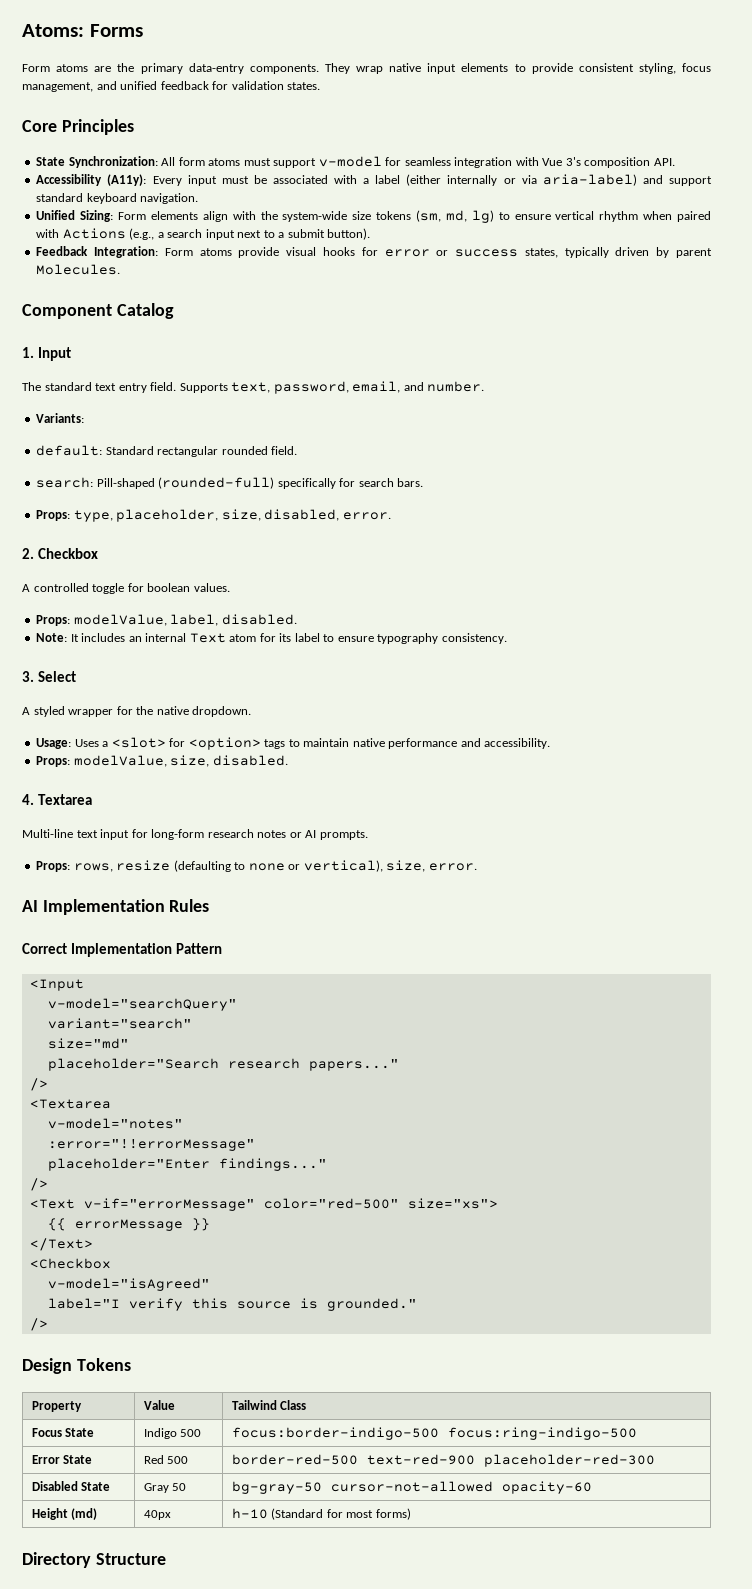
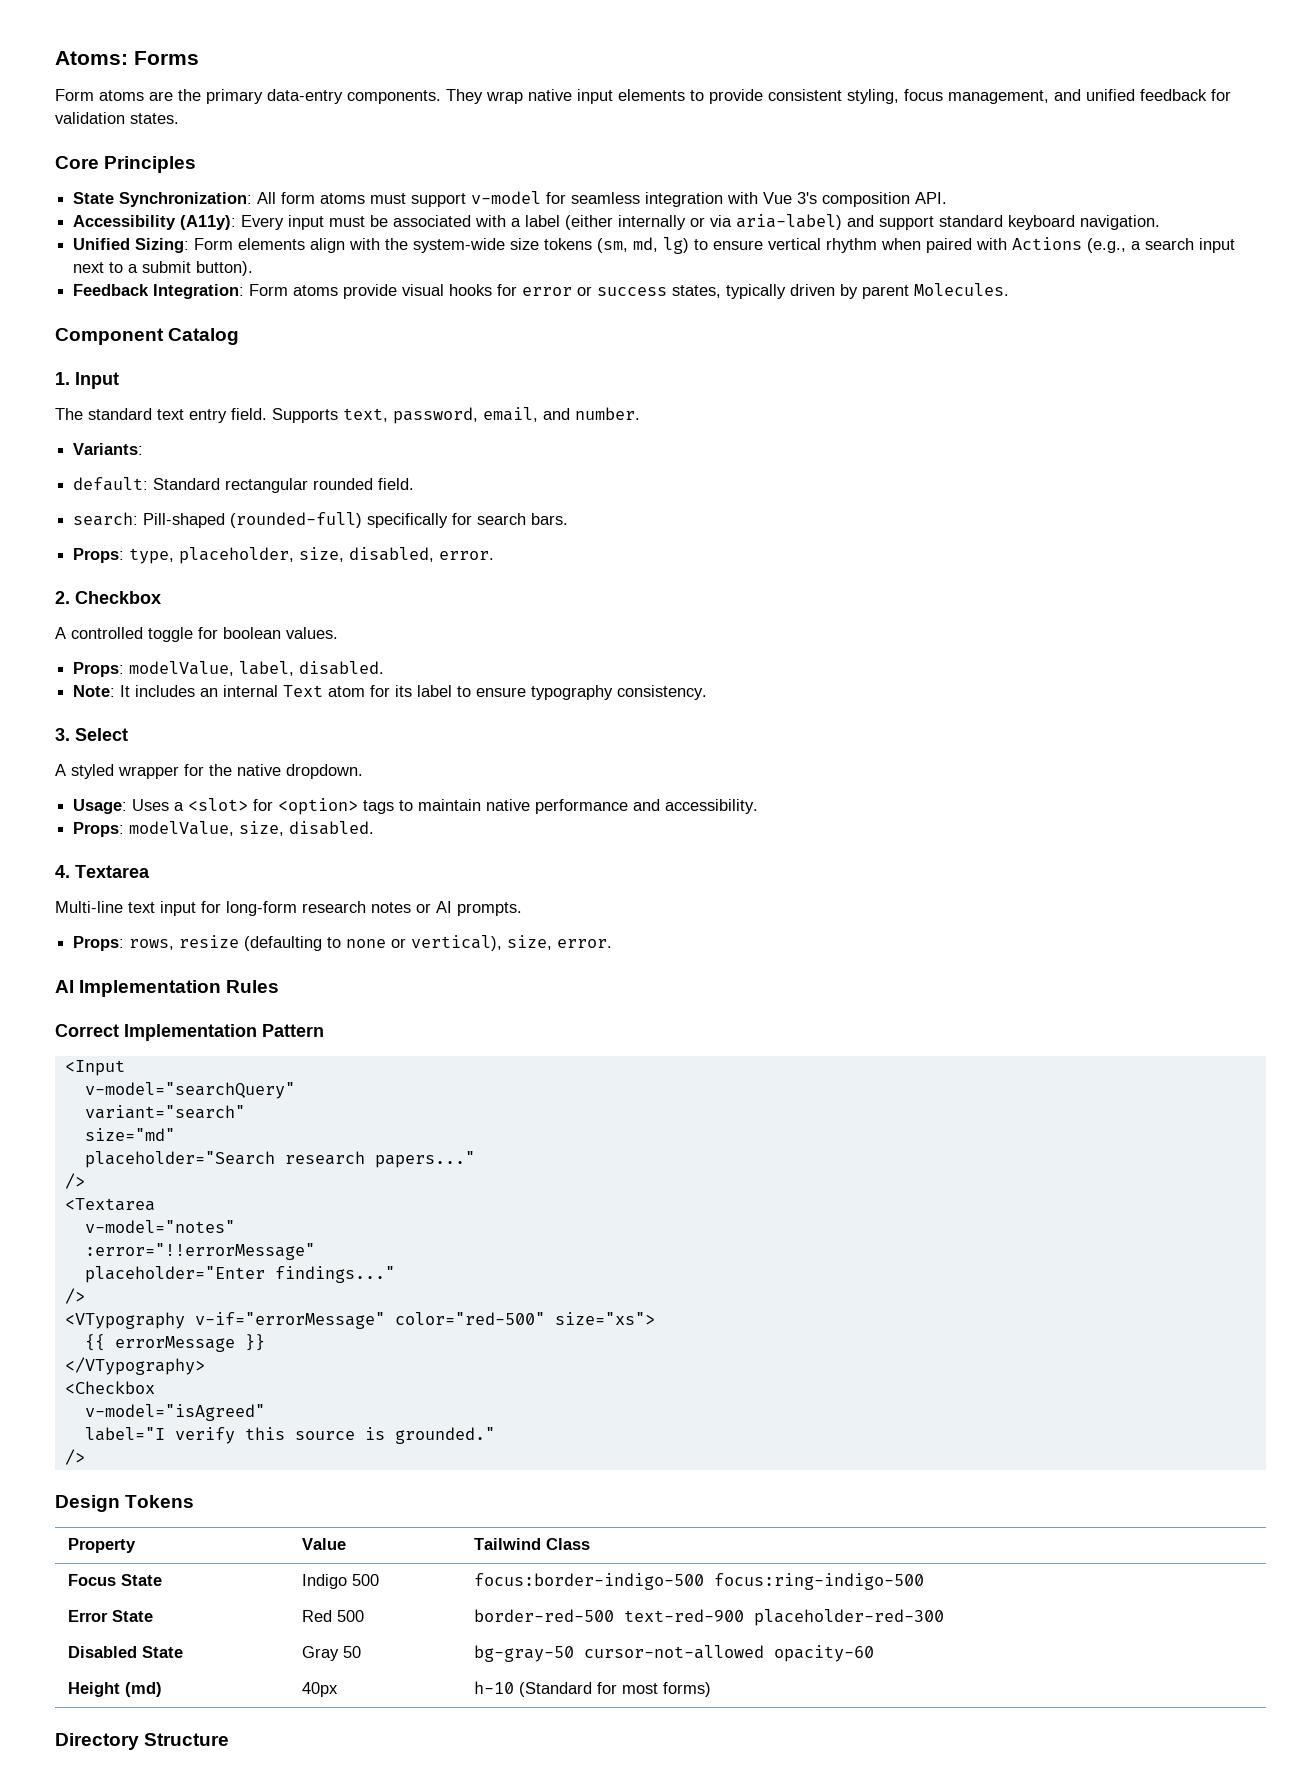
- <Text v-if="errorMessage" color="red-500" size="xs">
+ <VTypography v-if="errorMessage" color="red-500" size="xs">
- </Text>
+ </VTypography>

